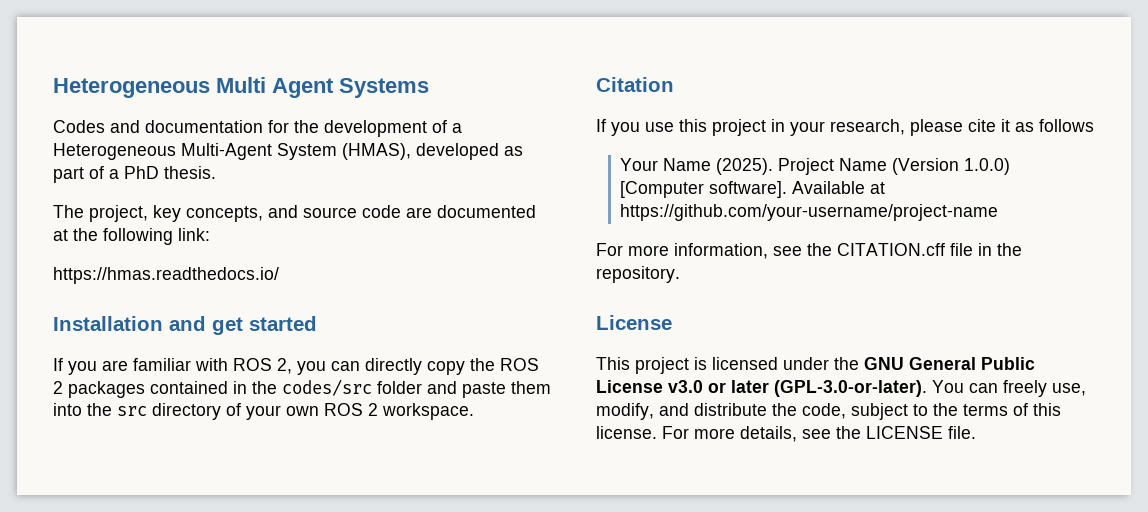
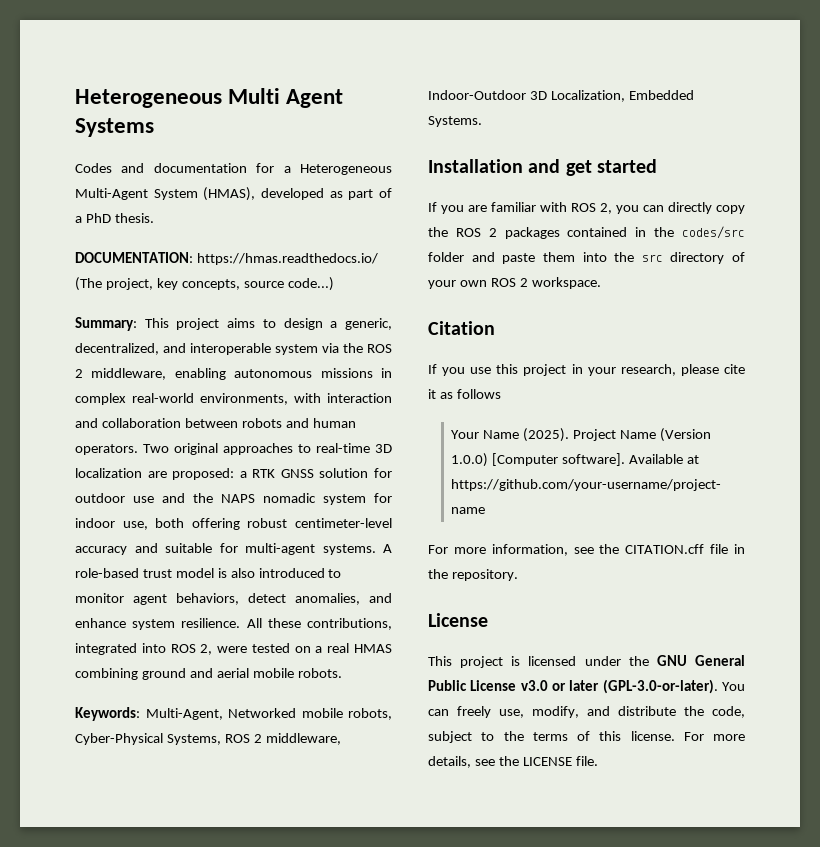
- Codes and documentation for the development of a Heterogeneous Multi-Agent System (HMAS), developed as part of a PhD thesis.
+ Codes and documentation for a Heterogeneous Multi-Agent System (HMAS), developed as part of a PhD thesis.
- The project, key concepts, and source code are documented at the following link:
- https://hmas.readthedocs.io/
+ DOCUMENTATION: https://hmas.readthedocs.io/ (The project, key concepts, source code...)
+ Summary: This project aims to design a generic, decentralized, and interoperable system via the ROS 2 middleware, enabling autonomous missions in complex real-world environments, with interaction and collaboration between robots and human operators. Two original approaches to real-time 3D localization are proposed: a RTK GNSS solution for outdoor use and the NAPS nomadic system for indoor use, both offering robust centimeter-level accuracy and suitable for multi-agent systems. A role-based trust model is also introduced to monitor agent behaviors, detect anomalies, and enhance system resilience. All these contributions, integrated into ROS 2, were tested on a real HMAS combining ground and aerial mobile robots.
+ Keywords: Multi-Agent, Networked mobile robots, Cyber-Physical Systems, ROS 2 middleware, Indoor-Outdoor 3D Localization, Embedded Systems.

